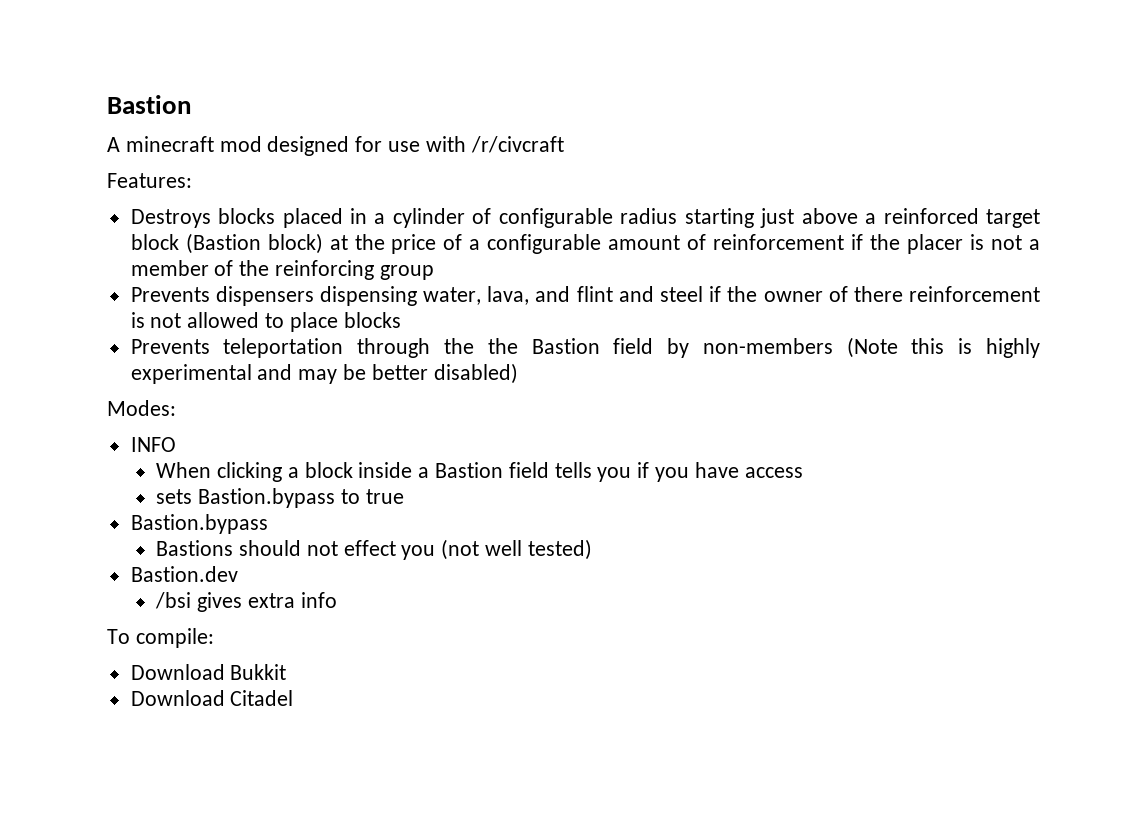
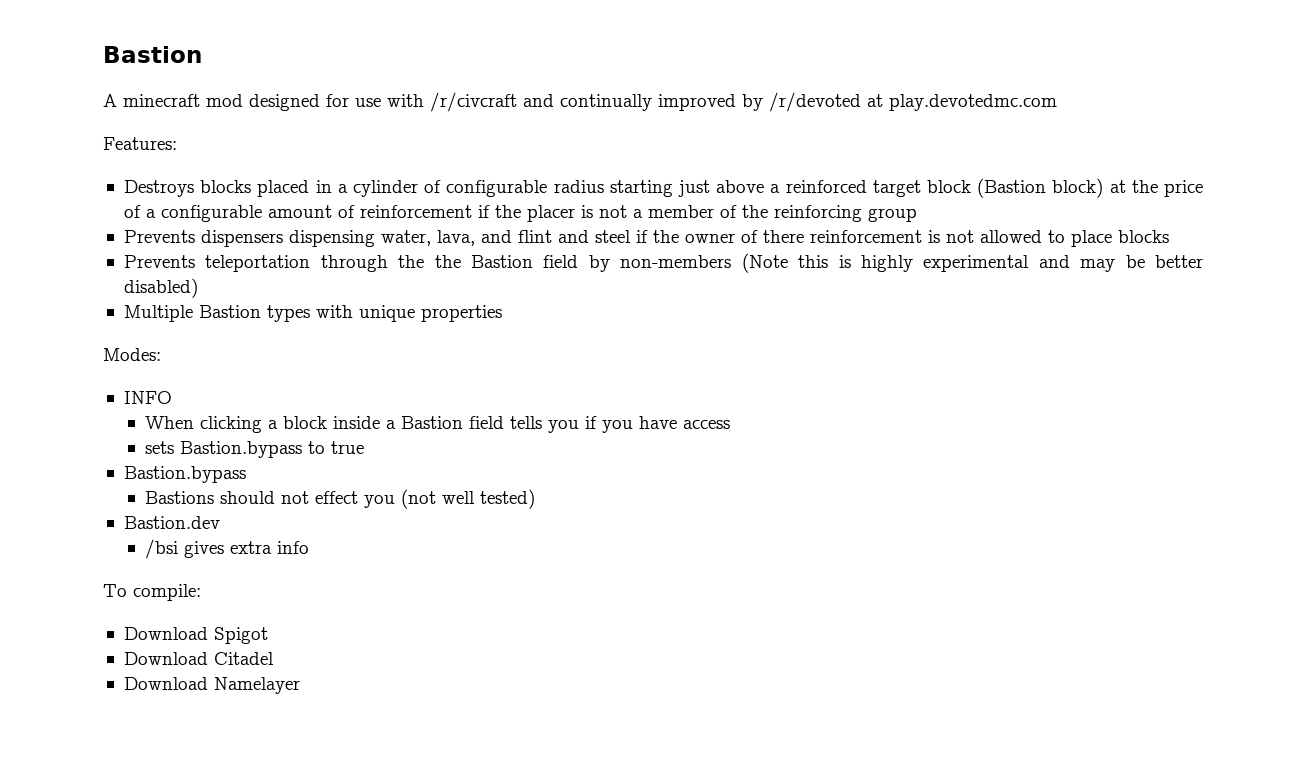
- A minecraft mod designed for use with /r/civcraft
+ A minecraft mod designed for use with /r/civcraft and continually improved by /r/devoted at play.devotedmc.com
+ Multiple Bastion types with unique properties
- Download Bukkit
+ Download Spigot
+ Download Namelayer

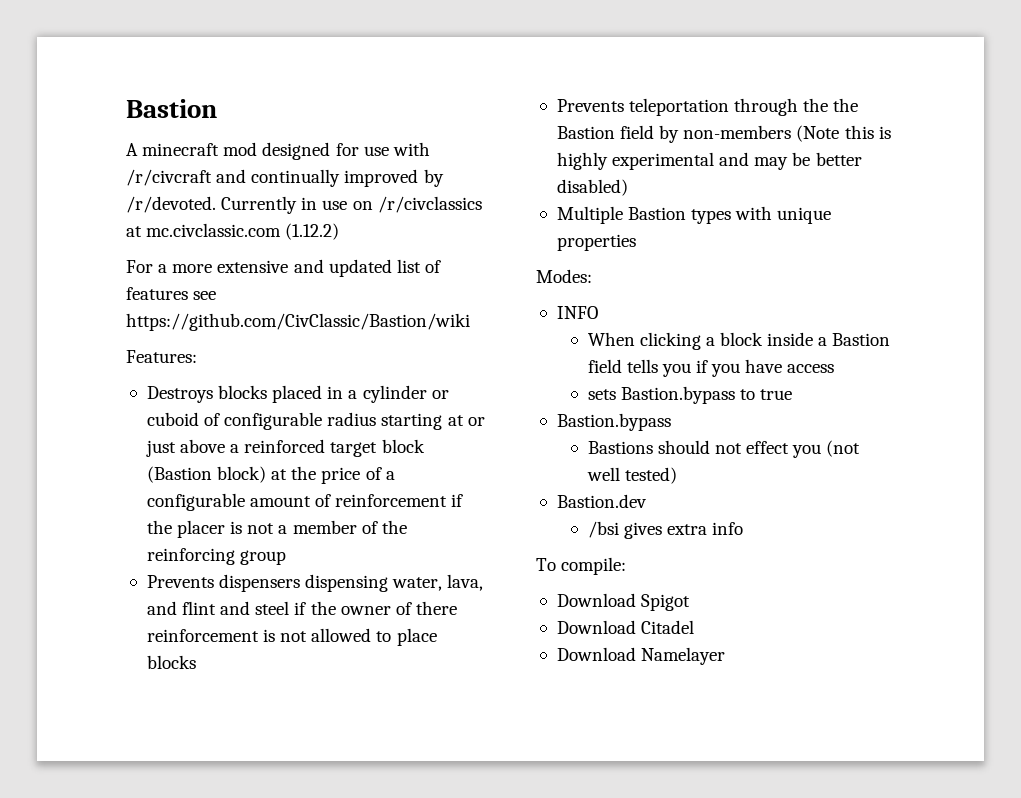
- A minecraft mod designed for use with /r/civcraft and continually improved by /r/devoted at play.devotedmc.com
+ A minecraft mod designed for use with /r/civcraft and continually improved by /r/devoted. Currently in use on /r/civclassics at mc.civclassic.com (1.12.2)
+ For a more extensive and updated list of features see https://github.com/CivClassic/Bastion/wiki
- Destroys blocks placed in a cylinder of configurable radius starting just above a reinforced target block (Bastion block) at the price of a configurable amount of reinforcement if the placer is not a member of the reinforcing group
+ Destroys blocks placed in a cylinder or cuboid of configurable radius starting at or just above a reinforced target block (Bastion block) at the price of a configurable amount of reinforcement if the placer is not a member of the reinforcing group

